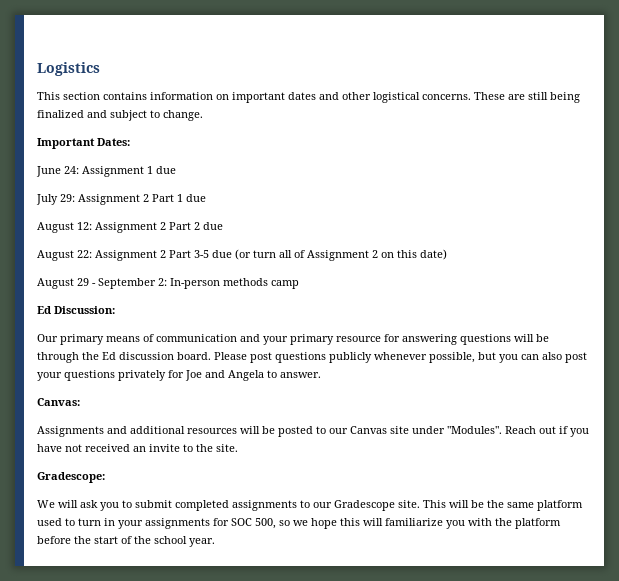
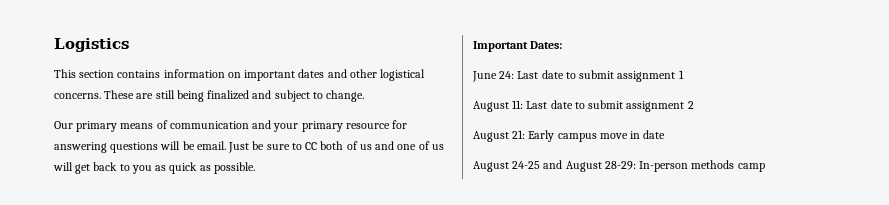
- Important Dates:
- June 24: Assignment 1 due
- July 29: Assignment 2 Part 1 due
- August 12: Assignment 2 Part 2 due
- August 22: Assignment 2 Part 3-5 due (or turn all of Assignment 2 on this date)
- August 29 - September 2: In-person methods camp
- Ed Discussion:
- Our primary means of communication and your primary resource for answering questions will be through the Ed discussion board. Please post questions publicly whenever possible, but you can also post your questions privately for Joe and Angela to answer.
- Canvas:
- Assignments and additional resources will be posted to our Canvas site under "Modules". Reach out if you have not received an invite to the site.
- Gradescope:
- We will ask you to submit completed assignments to our Gradescope site. This will be the same platform used to turn in your assignments for SOC 500, so we hope this will familiarize you with the platform before the start of the school year.
+ Our primary means of communication and your primary resource for answering questions will be email. Just be sure to CC both of us and one of us will get back to you as quick as possible.
+ Important Dates:
+ June 24: Last date to submit assignment 1
+ August 11: Last date to submit assignment 2
+ August 21: Early campus move in date
+ August 24-25 and August 28-29: In-person methods camp

